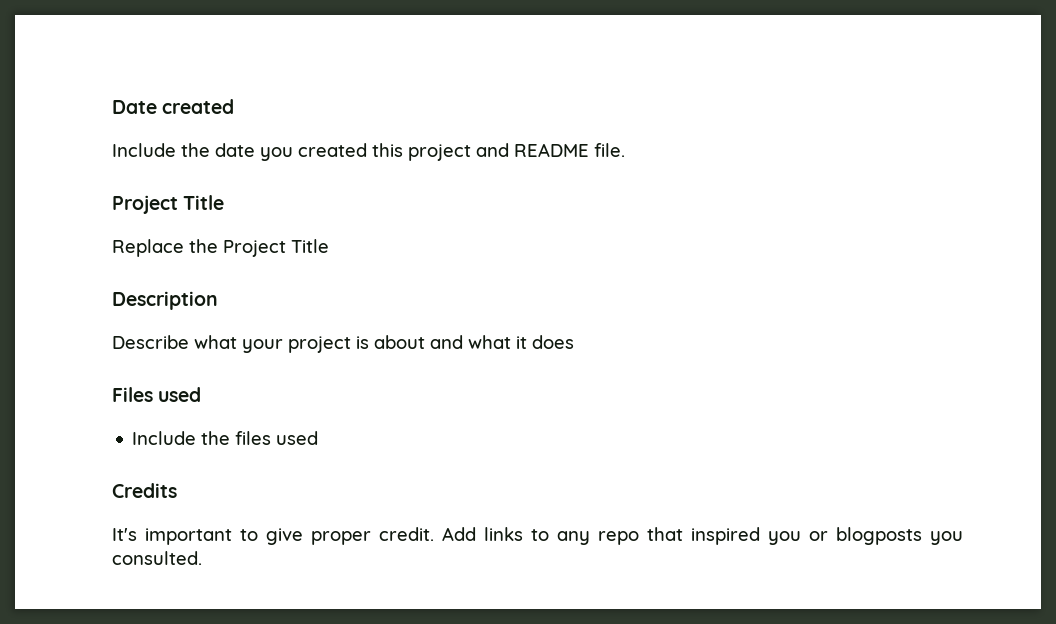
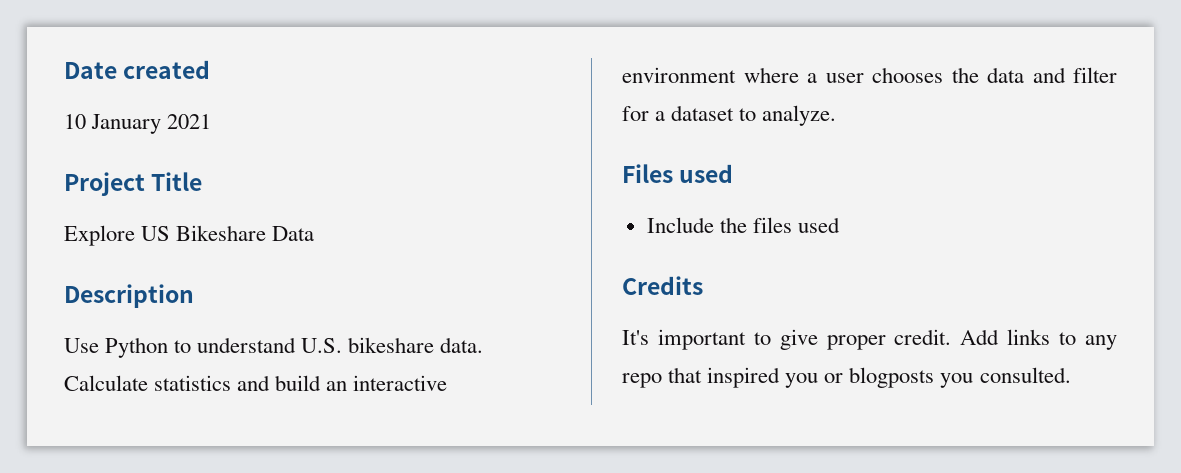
- Include the date you created this project and README file.
+ 10 January 2021
  Project Title
- Replace the Project Title
+ Explore US Bikeshare Data
  Description
- Describe what your project is about and what it does
+ Use Python to understand U.S. bikeshare data. Calculate statistics and build an interactive environment where a user chooses the data and filter for a dataset to analyze.

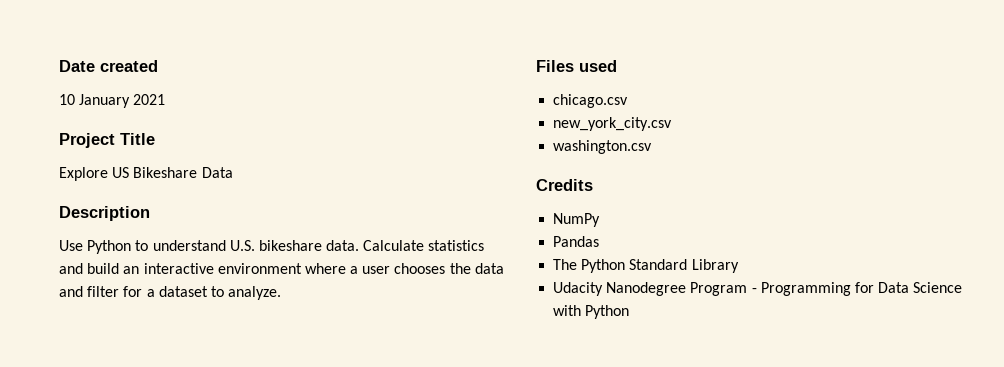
- Include the files used
+ chicago.csv
+ new_york_city.csv
+ washington.csv
  Credits
- It's important to give proper credit. Add links to any repo that inspired you or blogposts you consulted.
+ NumPy
+ Pandas
+ The Python Standard Library
+ Udacity Nanodegree Program - Programming for Data Science with Python

